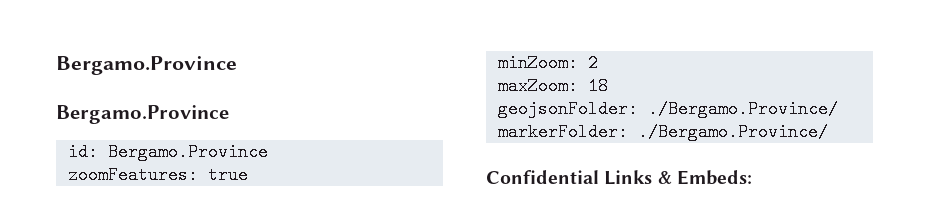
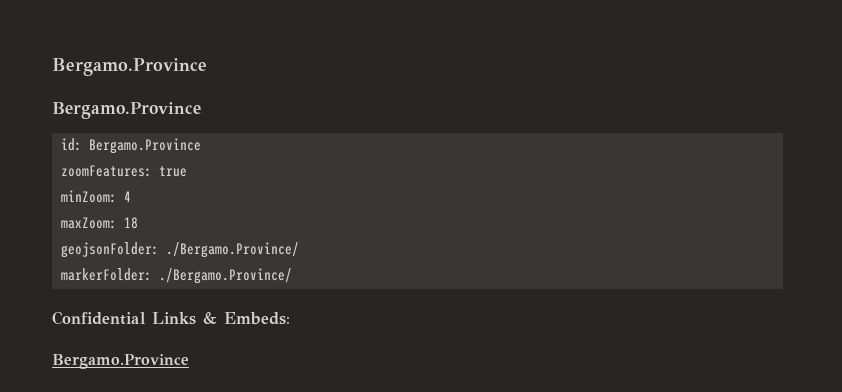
- minZoom: 2
+ minZoom: 4
  Confidential Links & Embeds:
+ Bergamo.Province

